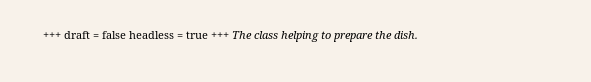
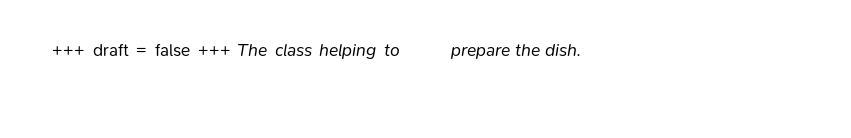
- +++ draft = false headless = true +++ The class helping to prepare the dish.
+ +++ draft = false +++ The class helping to prepare the dish.

